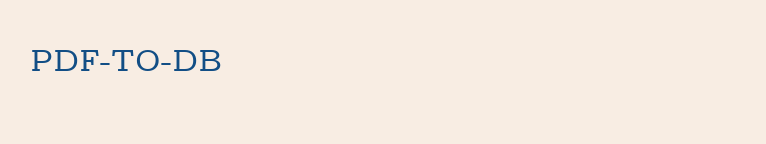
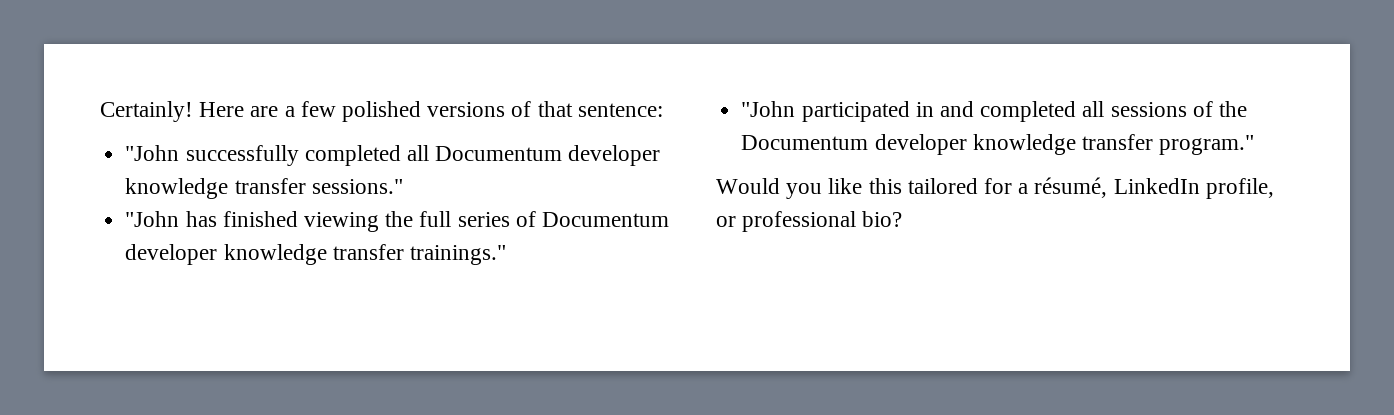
- PDF-TO-DB
+ Certainly! Here are a few polished versions of that sentence:
+ "John successfully completed all Documentum developer knowledge transfer sessions."
+ "John has finished viewing the full series of Documentum developer knowledge transfer trainings."
+ "John participated in and completed all sessions of the Documentum developer knowledge transfer program."
+ Would you like this tailored for a résumé, LinkedIn profile, or professional bio?

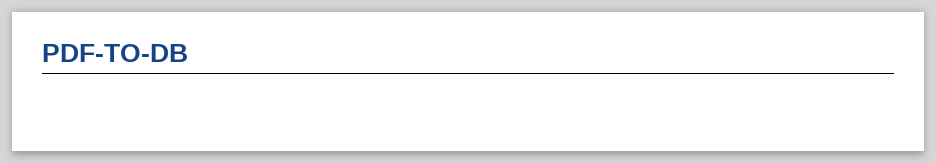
- Certainly! Here are a few polished versions of that sentence:
- "John successfully completed all Documentum developer knowledge transfer sessions."
- "John has finished viewing the full series of Documentum developer knowledge transfer trainings."
- "John participated in and completed all sessions of the Documentum developer knowledge transfer program."
- Would you like this tailored for a résumé, LinkedIn profile, or professional bio?
+ PDF-TO-DB

